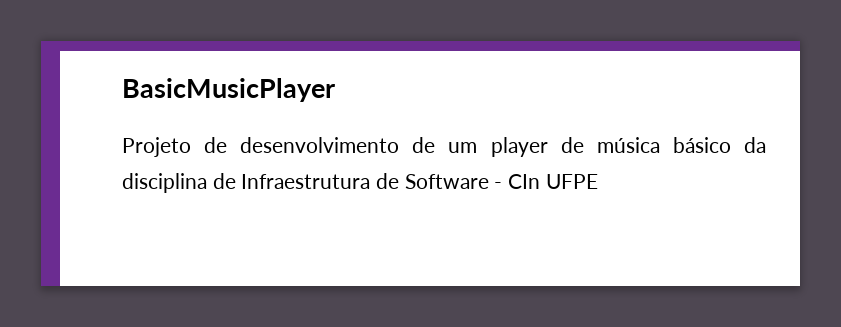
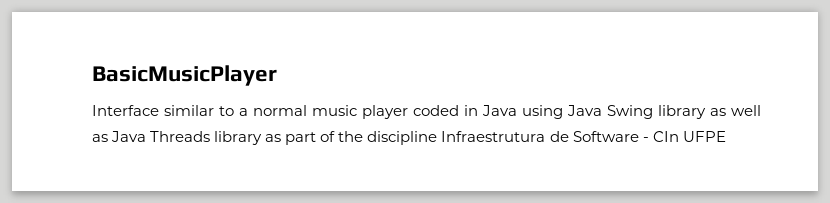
- Projeto de desenvolvimento de um player de música básico da disciplina de Infraestrutura de Software - CIn UFPE
+ Interface similar to a normal music player coded in Java using Java Swing library as well as Java Threads library as part of the discipline Infraestrutura de Software - CIn UFPE

